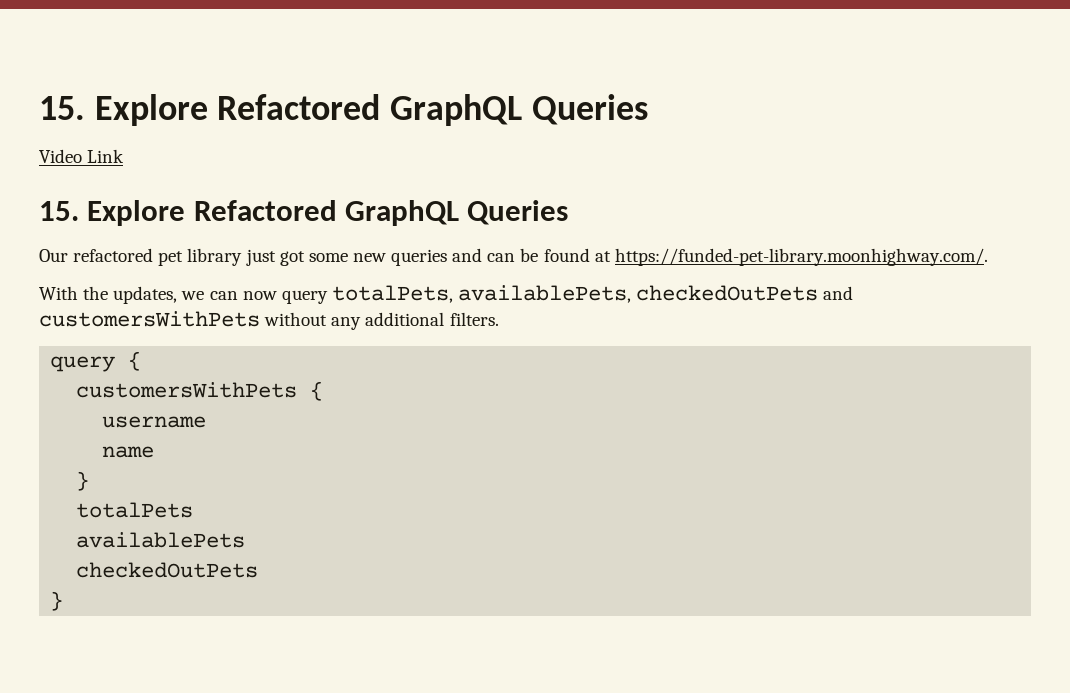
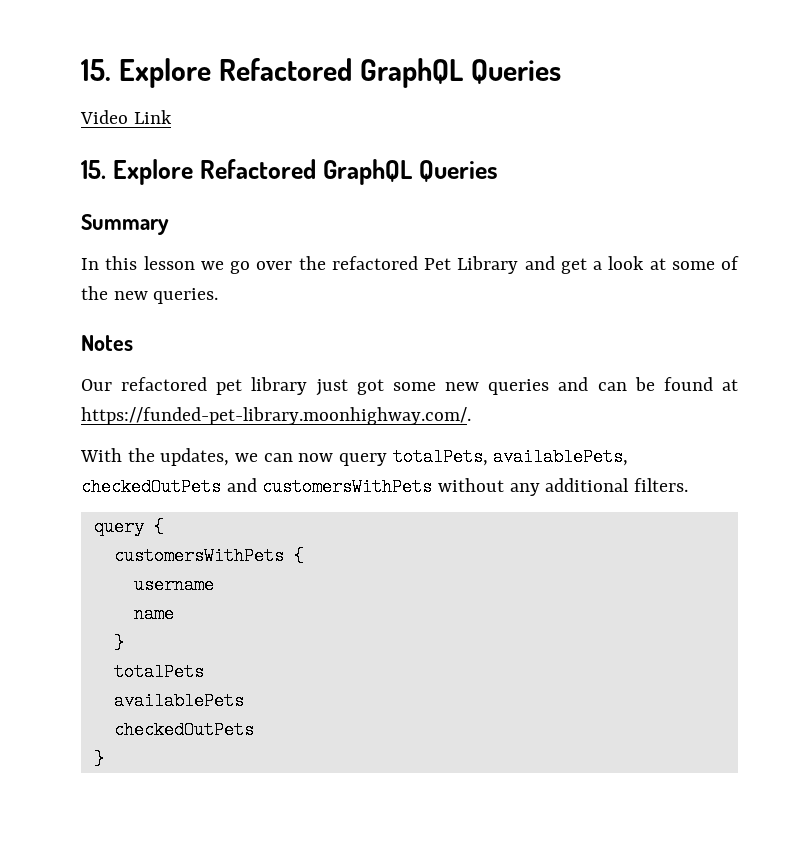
+ Summary
+ In this lesson we go over the refactored Pet Library and get a look at some of the new queries.
+ Notes

